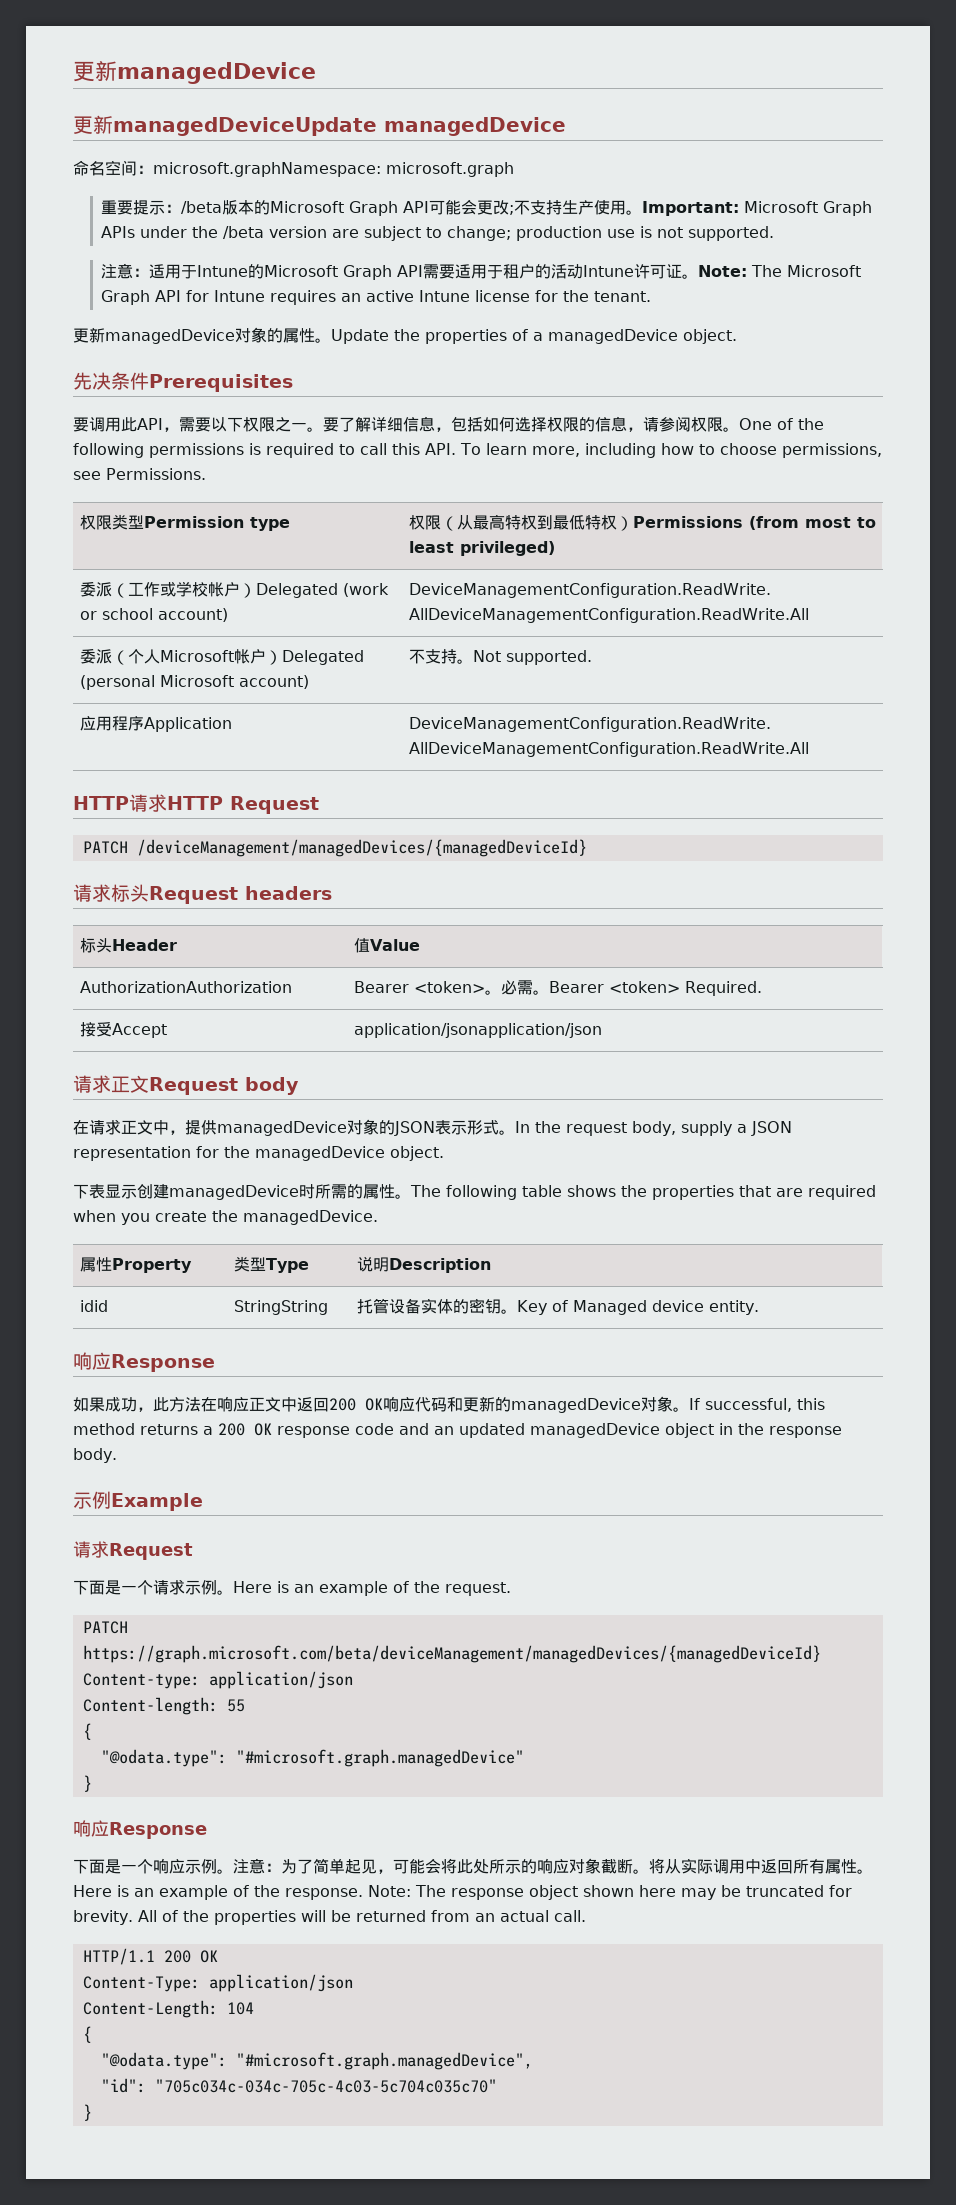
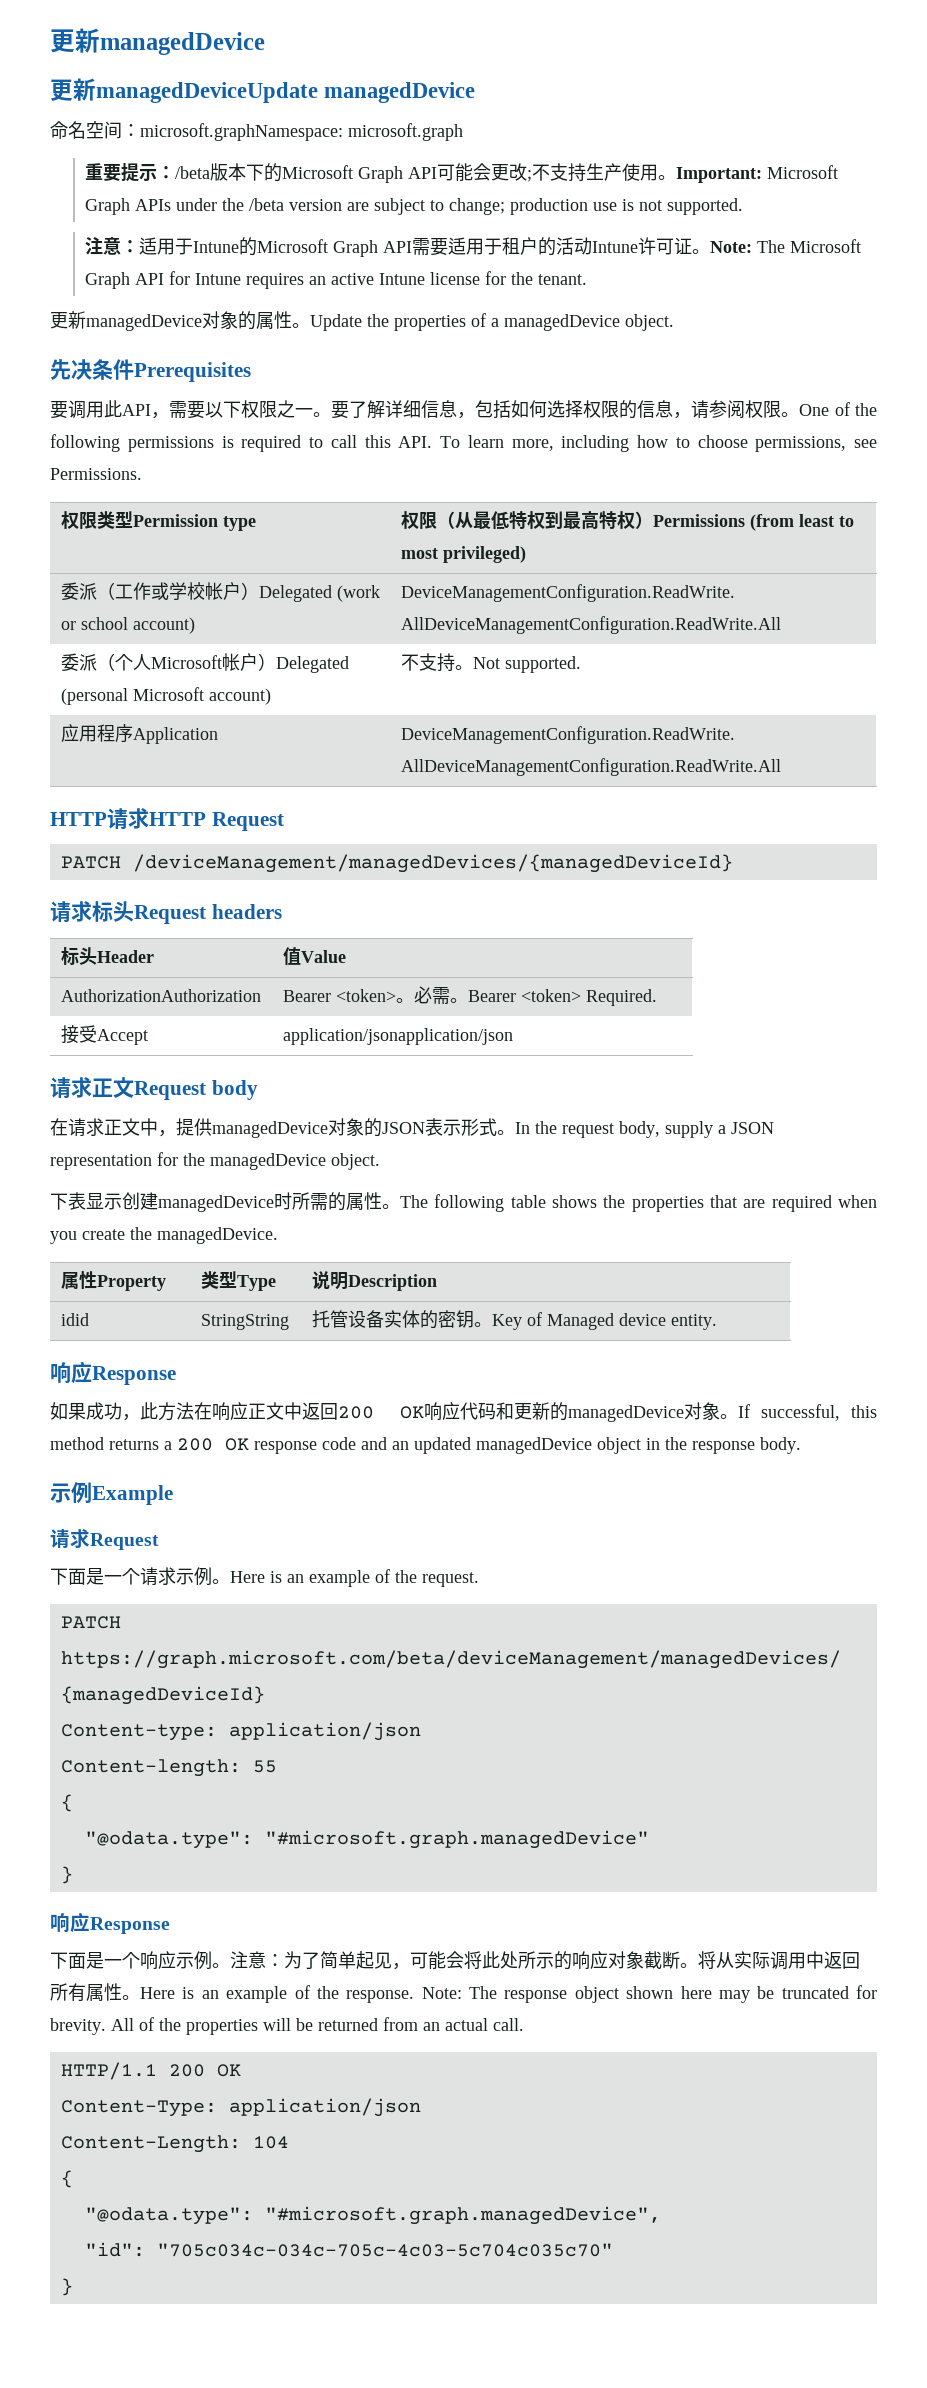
- 重要提示：/beta版本的Microsoft Graph API可能会更改;不支持生产使用。
+ 重要提示：/beta版本下的Microsoft Graph API可能会更改;不支持生产使用。
- 权限类型Permission type | 权限（从最高特权到最低特权）Permissions (from most to least privileged)
+ 权限类型Permission type | 权限（从最低特权到最高特权）Permissions (from least to most privileged)

